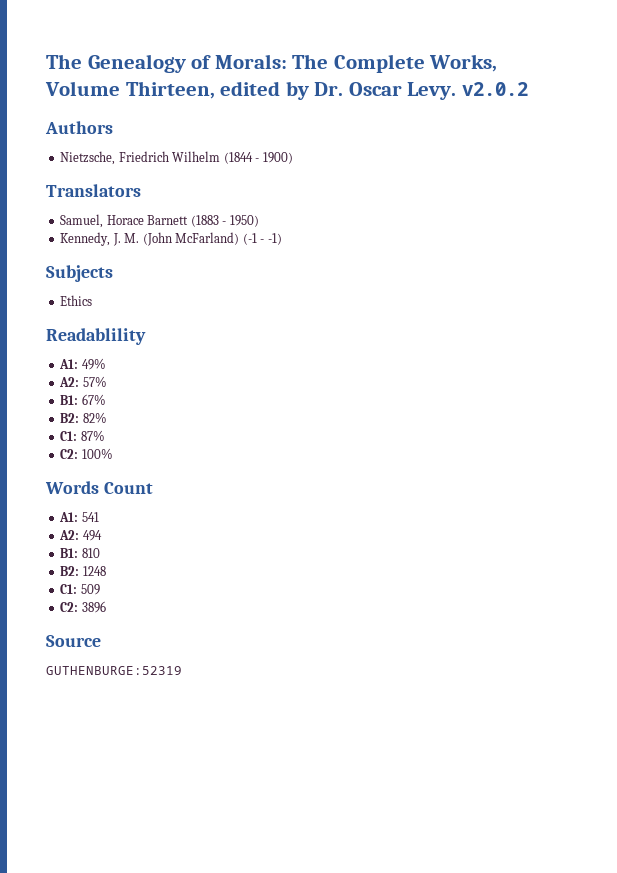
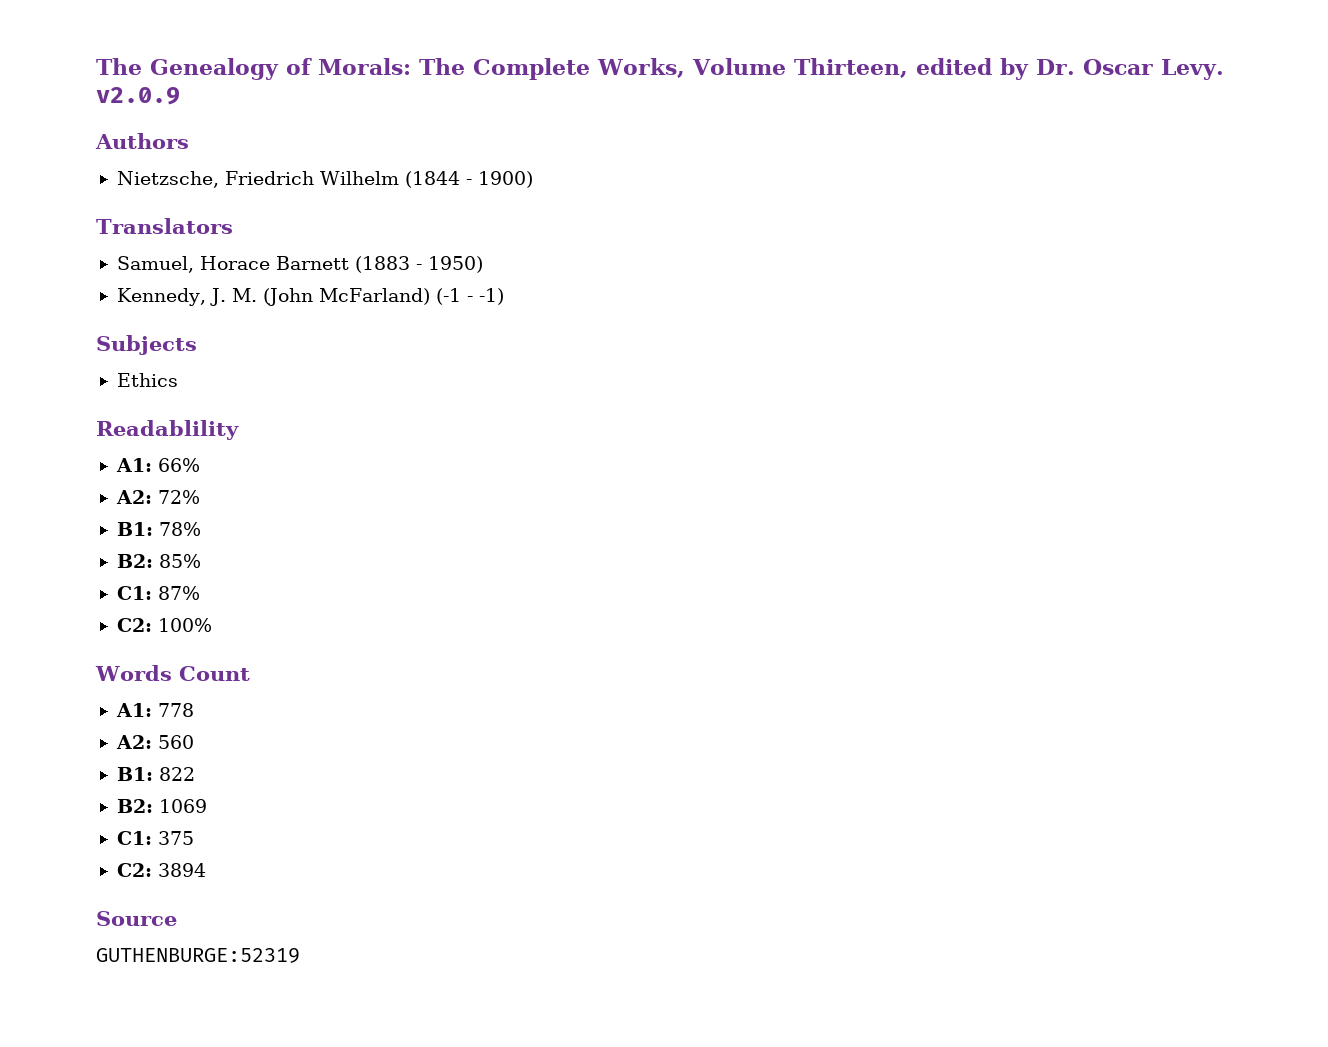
- The Genealogy of Morals: The Complete Works, Volume Thirteen, edited by Dr. Oscar Levy. v2.0.2
+ The Genealogy of Morals: The Complete Works, Volume Thirteen, edited by Dr. Oscar Levy. v2.0.9
- A1: 49%
- A2: 57%
- B1: 67%
- B2: 82%
+ A1: 66%
+ A2: 72%
+ B1: 78%
+ B2: 85%
- A1: 541
- A2: 494
- B1: 810
- B2: 1248
- C1: 509
- C2: 3896
+ A1: 778
+ A2: 560
+ B1: 822
+ B2: 1069
+ C1: 375
+ C2: 3894

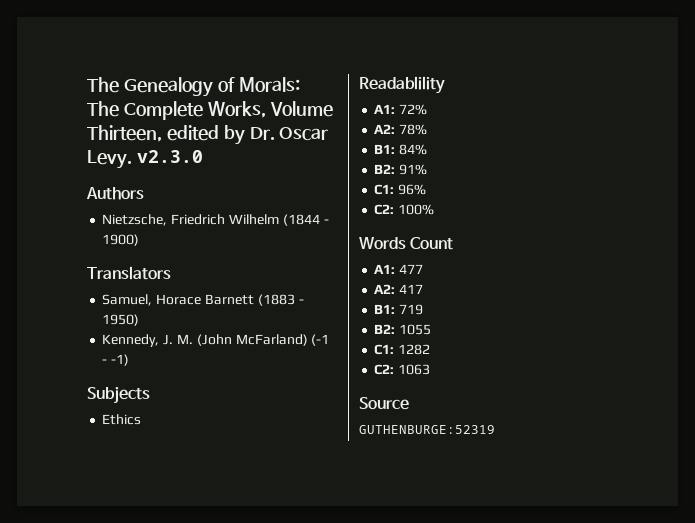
- The Genealogy of Morals: The Complete Works, Volume Thirteen, edited by Dr. Oscar Levy. v2.0.9
+ The Genealogy of Morals: The Complete Works, Volume Thirteen, edited by Dr. Oscar Levy. v2.3.0
- A1: 66%
- A2: 72%
- B1: 78%
- B2: 85%
- C1: 87%
+ A1: 72%
+ A2: 78%
+ B1: 84%
+ B2: 91%
+ C1: 96%
- A1: 778
- A2: 560
- B1: 822
- B2: 1069
- C1: 375
- C2: 3894
+ A1: 477
+ A2: 417
+ B1: 719
+ B2: 1055
+ C1: 1282
+ C2: 1063

